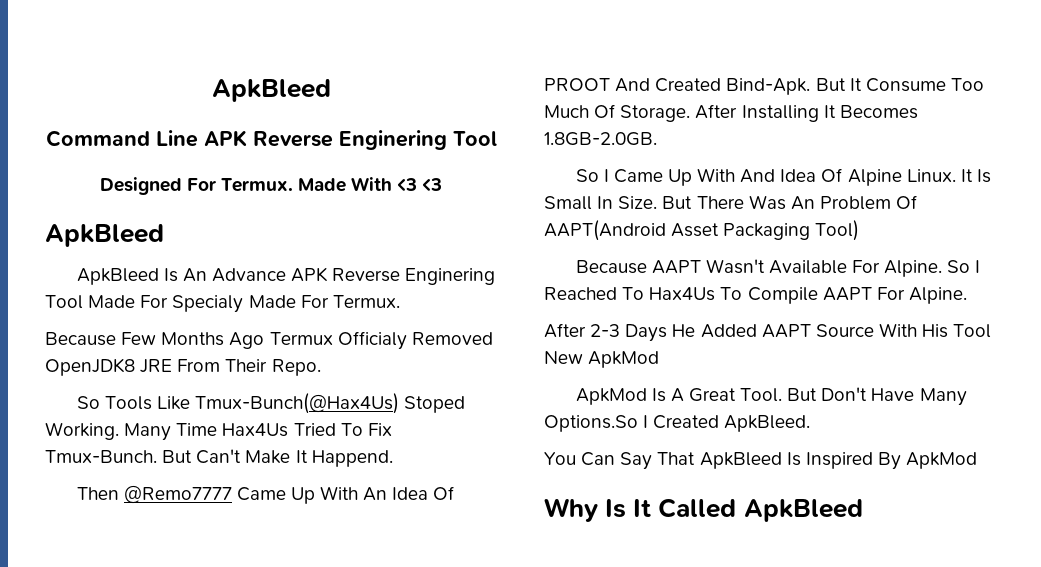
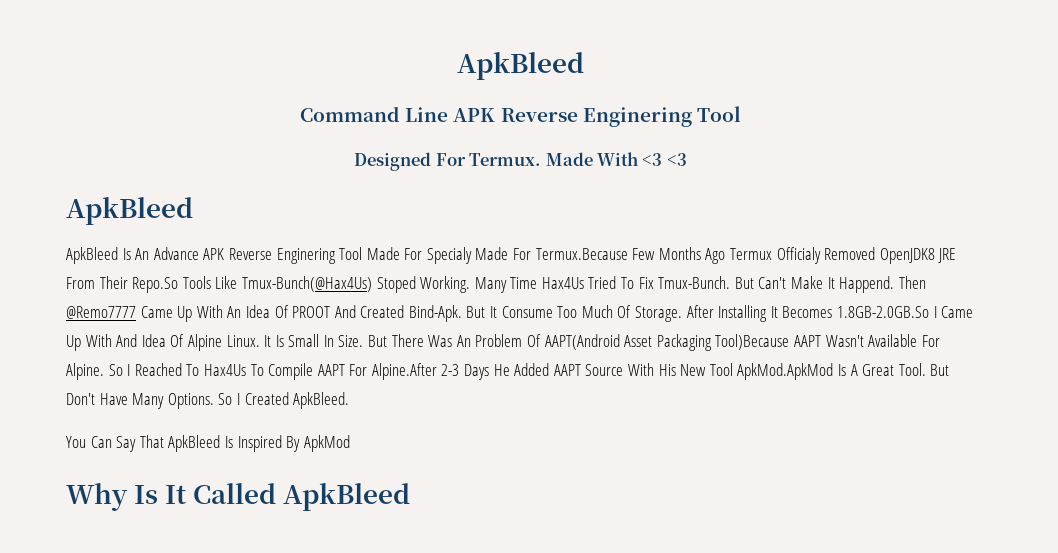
- ApkBleed Is An Advance APK Reverse Enginering Tool Made For Specialy Made For Termux.
- Because Few Months Ago Termux Officialy Removed OpenJDK8 JRE From Their Repo.
- So Tools Like Tmux-Bunch(@Hax4Us) Stoped Working.
+ ApkBleed Is An Advance APK Reverse Enginering Tool Made For Specialy Made For Termux.Because Few Months Ago Termux Officialy Removed OpenJDK8 JRE From Their Repo.So Tools Like Tmux-Bunch(@Hax4Us) Stoped Working.
- But Can't Make It Happend.
- Then @Remo7777 Came Up With An Idea Of PROOT And Created Bind-Apk.
+ But Can't Make It Happend. Then @Remo7777 Came Up With An Idea Of PROOT And Created Bind-Apk.
- After Installing It Becomes 1.8GB-2.0GB.
- So I Came Up With And Idea Of Alpine Linux.
+ After Installing It Becomes 1.8GB-2.0GB.So I Came Up With And Idea Of Alpine Linux.
- But There Was An Problem Of AAPT(Android Asset Packaging Tool)
- Because AAPT Wasn't Available For Alpine.
+ But There Was An Problem Of AAPT(Android Asset Packaging Tool)Because AAPT Wasn't Available For Alpine.
- So I Reached To Hax4Us To Compile AAPT For Alpine.
- After 2-3 Days He Added AAPT Source With His Tool New ApkMod
- ApkMod Is A Great Tool.
+ So I Reached To Hax4Us To Compile AAPT For Alpine.After 2-3 Days He Added AAPT Source With His New Tool ApkMod.ApkMod Is A Great Tool.
- But Don't Have Many Options.So I Created ApkBleed.
+ But Don't Have Many Options. So I Created ApkBleed.

